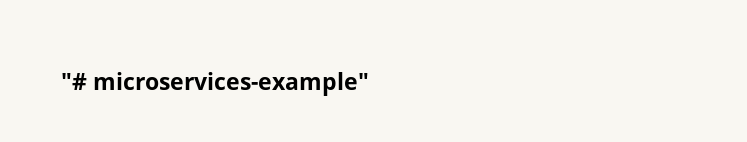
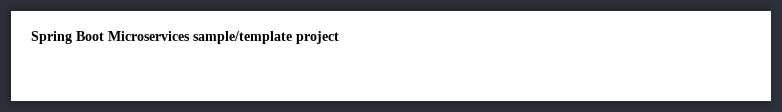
- "# microservices-example"
+ Spring Boot Microservices sample/template project

